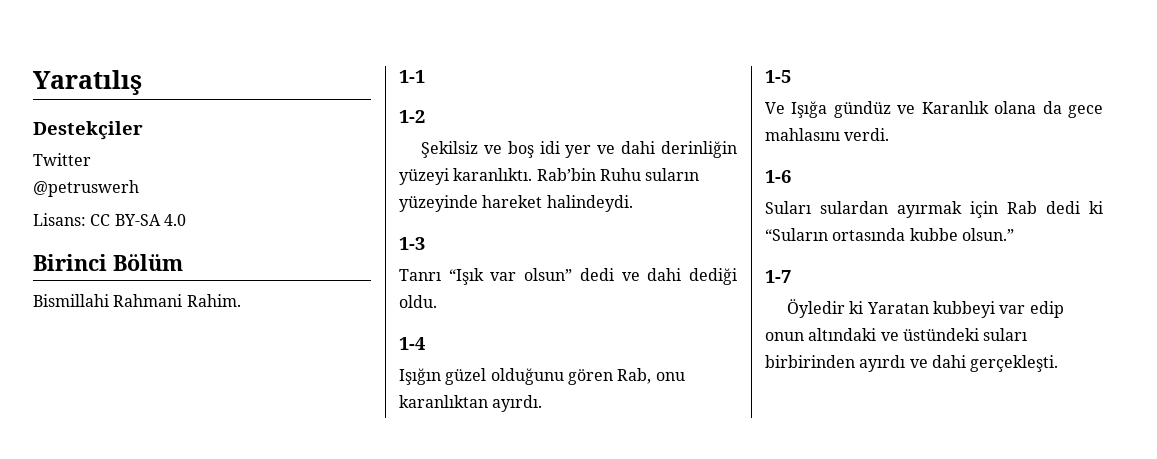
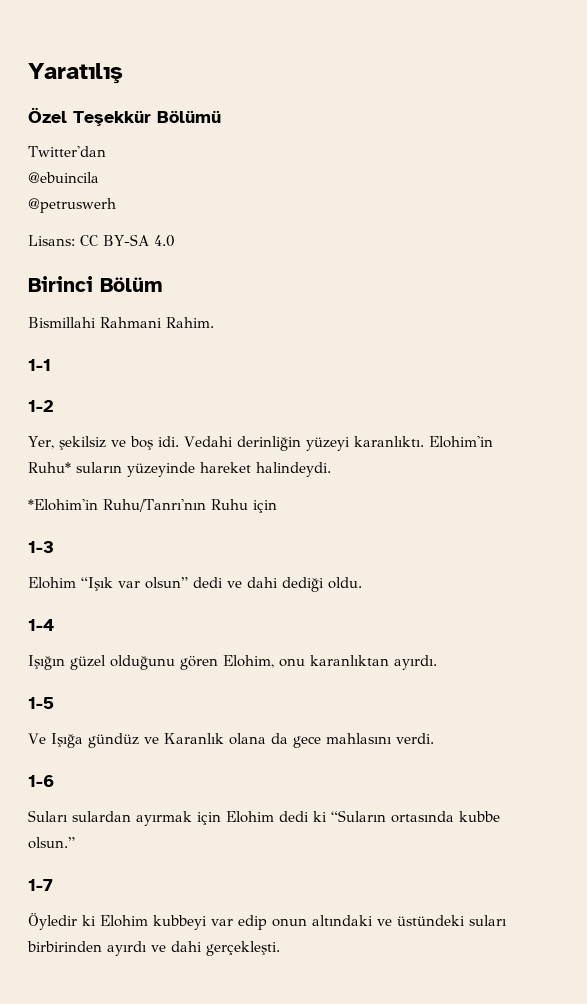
- Destekçiler
- Twitter
+ Özel Teşekkür Bölümü
+ Twitter'dan
+ @ebuincila
- Şekilsiz ve boş idi yer ve dahi derinliğin yüzeyi karanlıktı.
+ Yer, şekilsiz ve boş idi. Vedahi derinliğin yüzeyi karanlıktı.
- Rab’bin Ruhu suların yüzeyinde hareket halindeydi.
+ Elohim'in Ruhu* suların yüzeyinde hareket halindeydi.
+ *Elohim'in Ruhu/Tanrı'nın Ruhu için
- Tanrı “Işık var olsun” dedi ve dahi dediği oldu.
+ Elohim “Işık var olsun” dedi ve dahi dediği oldu.
- Işığın güzel olduğunu gören Rab, onu karanlıktan ayırdı.
+ Işığın güzel olduğunu gören Elohim, onu karanlıktan ayırdı.
- Suları sulardan ayırmak için Rab dedi ki “Suların ortasında kubbe olsun.”
+ Suları sulardan ayırmak için Elohim dedi ki “Suların ortasında kubbe olsun.”
- Öyledir ki Yaratan kubbeyi var edip onun altındaki ve üstündeki suları birbirinden ayırdı ve dahi gerçekleşti.
+ Öyledir ki Elohim kubbeyi var edip onun altındaki ve üstündeki suları birbirinden ayırdı ve dahi gerçekleşti.

